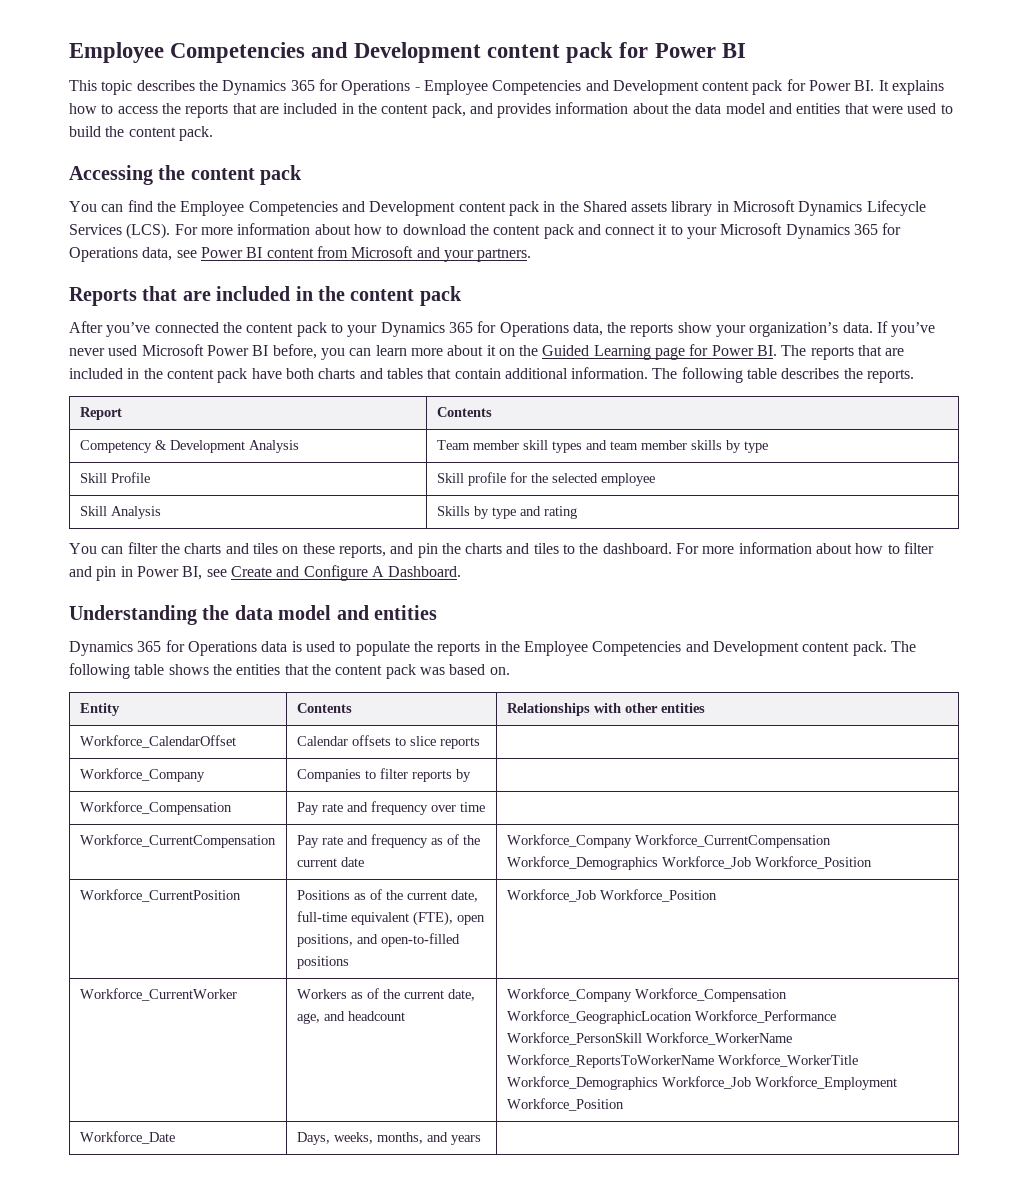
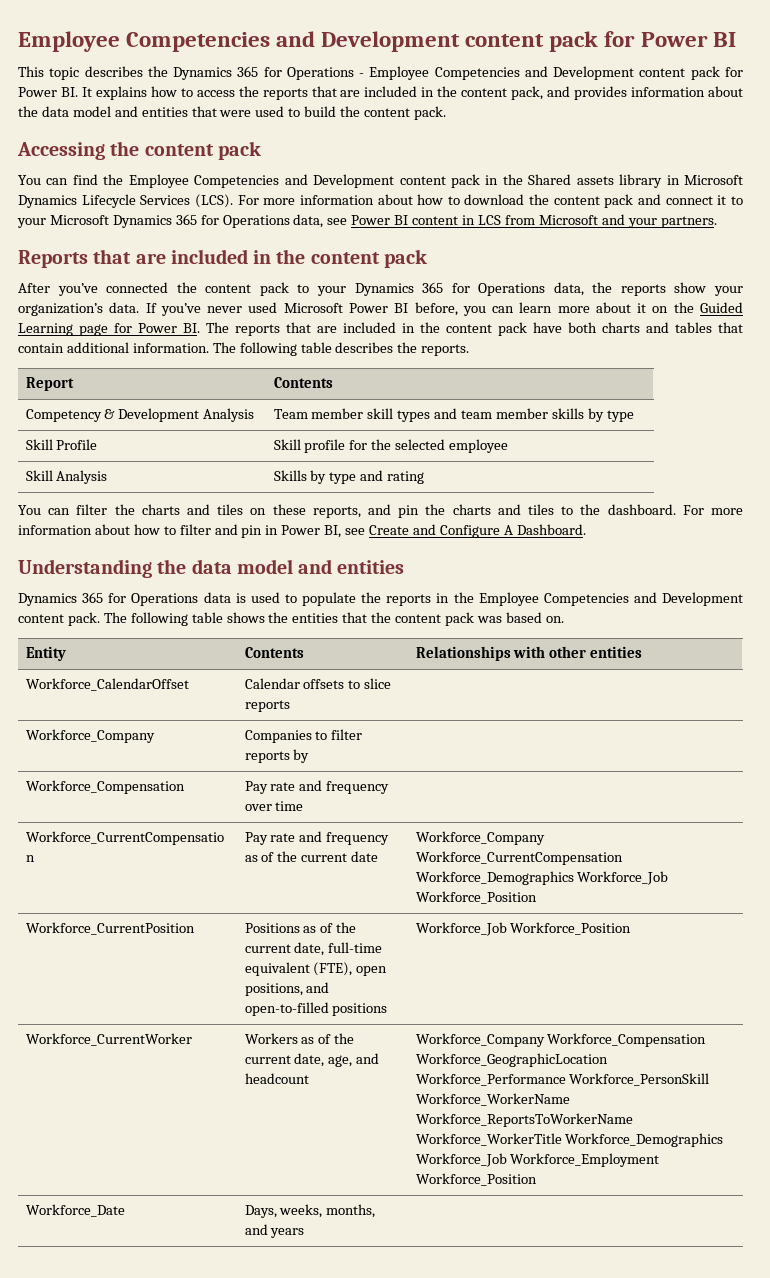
- For more information about how to download the content pack and connect it to your Microsoft Dynamics 365 for Operations data, see Power BI content from Microsoft and your partners.
+ For more information about how to download the content pack and connect it to your Microsoft Dynamics 365 for Operations data, see Power BI content in LCS from Microsoft and your partners.

